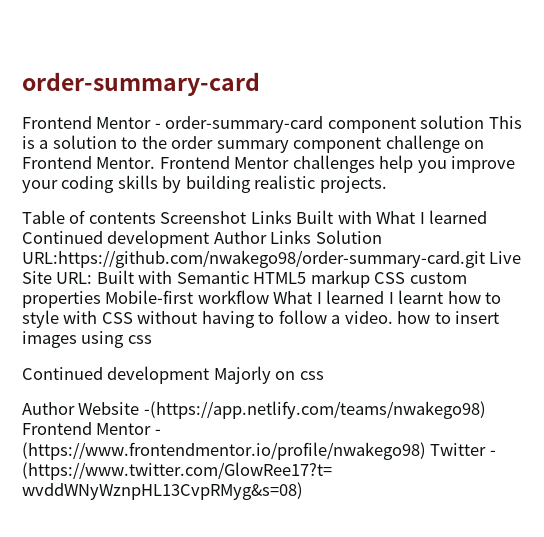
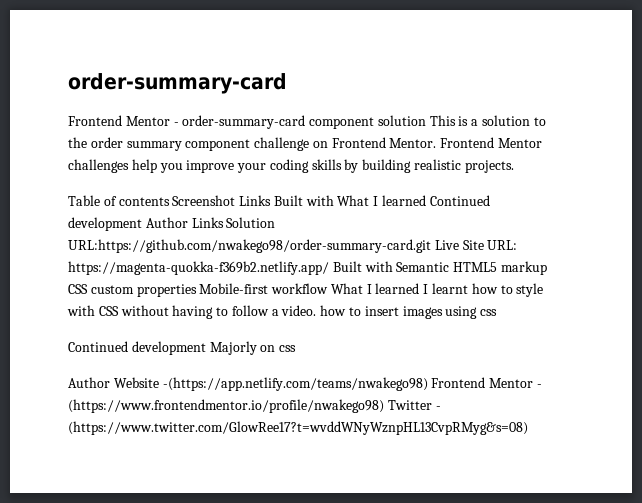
- Table of contents Screenshot Links Built with What I learned Continued development Author Links Solution URL:https://github.com/nwakego98/order-summary-card.git Live Site URL: Built with Semantic HTML5 markup CSS custom properties Mobile-first workflow What I learned I learnt how to style with CSS without having to follow a video. how to insert images using css
+ Table of contents Screenshot Links Built with What I learned Continued development Author Links Solution URL:https://github.com/nwakego98/order-summary-card.git Live Site URL: https://magenta-quokka-f369b2.netlify.app/ Built with Semantic HTML5 markup CSS custom properties Mobile-first workflow What I learned I learnt how to style with CSS without having to follow a video. how to insert images using css

